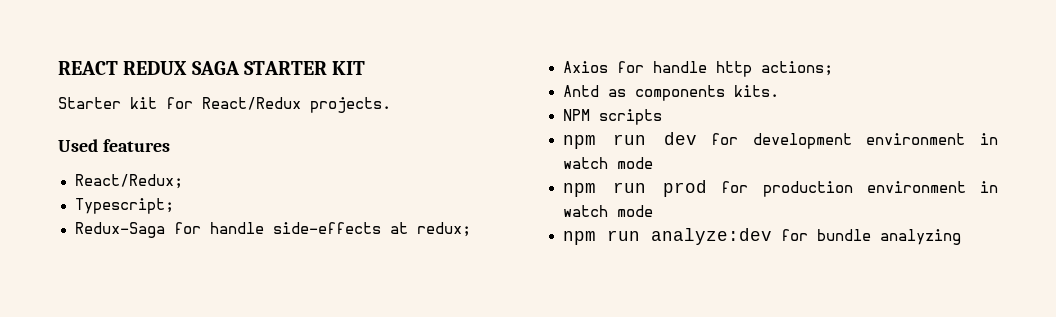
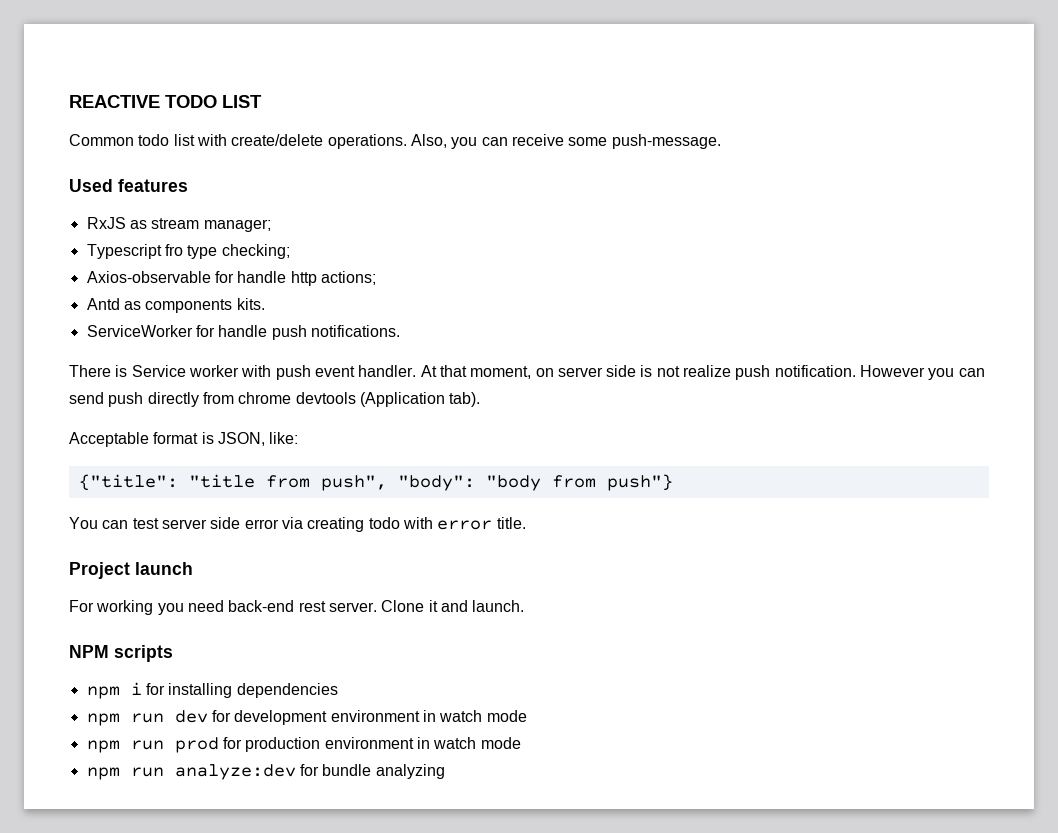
- REACT REDUX SAGA STARTER KIT
- Starter kit for React/Redux projects.
+ REACTIVE TODO LIST
+ Common todo list with create/delete operations. Also, you can receive some push-message.
  Used features
- React/Redux;
- Typescript;
- Redux-Saga for handle side-effects at redux;
- Axios for handle http actions;
+ RxJS as stream manager;
+ Typescript fro type checking;
+ Axios-observable for handle http actions;
+ ServiceWorker for handle push notifications.
+ There is Service worker with push event handler. At that moment, on server side is not realize push notification. However you can send push directly from chrome devtools (Application tab).
+ Acceptable format is JSON, like:
+ {"title": "title from push", "body": "body from push"}
+ You can test server side error via creating todo with error title.
+ Project launch
+ For working you need back-end rest server. Clone it and launch.
  NPM scripts
+ npm i for installing dependencies

